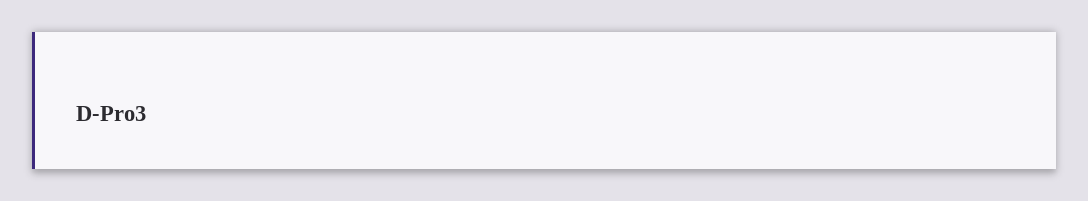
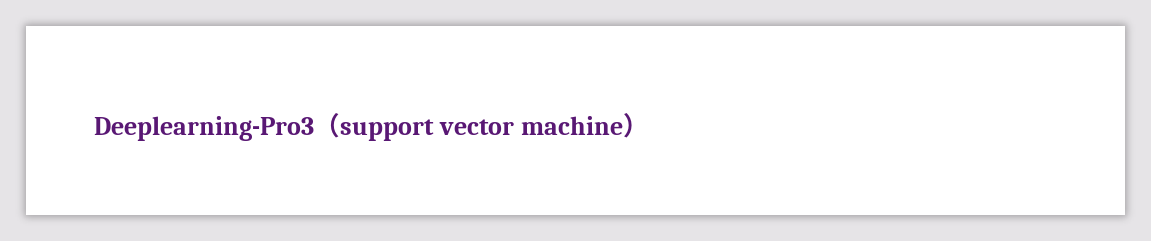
- D-Pro3
+ Deeplearning-Pro3（support vector machine）

